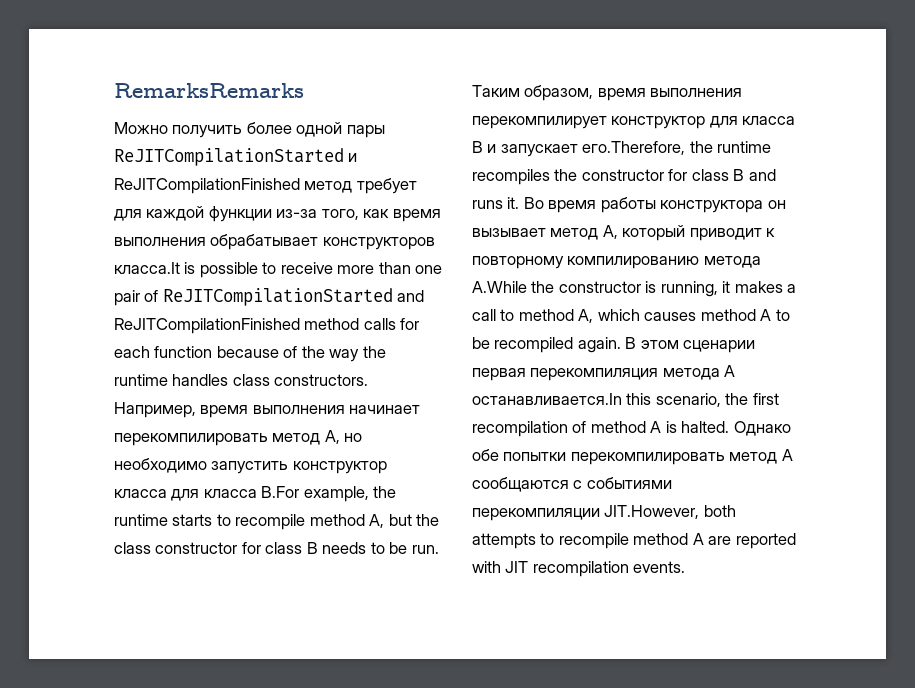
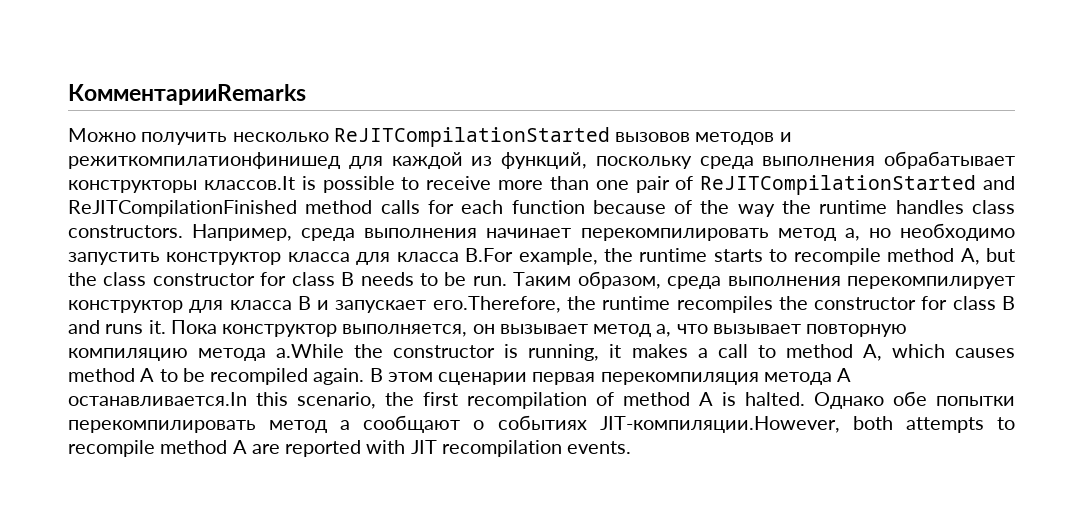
- RemarksRemarks
+ КомментарииRemarks
- Можно получить более одной пары ReJITCompilationStarted и ReJITCompilationFinished метод требует для каждой функции из-за того, как время выполнения обрабатывает конструкторов класса.It is possible to receive more than one pair of ReJITCompilationStarted and ReJITCompilationFinished method calls for each function because of the way the runtime handles class constructors.
+ Можно получить несколько ReJITCompilationStarted вызовов методов и режиткомпилатионфинишед для каждой из функций, поскольку среда выполнения обрабатывает конструкторы классов.It is possible to receive more than one pair of ReJITCompilationStarted and ReJITCompilationFinished method calls for each function because of the way the runtime handles class constructors.
- Например, время выполнения начинает перекомпилировать метод A, но необходимо запустить конструктор класса для класса B.For example, the runtime starts to recompile method A, but the class constructor for class B needs to be run.
+ Например, среда выполнения начинает перекомпилировать метод а, но необходимо запустить конструктор класса для класса B.For example, the runtime starts to recompile method A, but the class constructor for class B needs to be run.
- Таким образом, время выполнения перекомпилирует конструктор для класса B и запускает его.Therefore, the runtime recompiles the constructor for class B and runs it.
+ Таким образом, среда выполнения перекомпилирует конструктор для класса B и запускает его.Therefore, the runtime recompiles the constructor for class B and runs it.
- Во время работы конструктора он вызывает метод А, который приводит к повторному компилированию метода А.While the constructor is running, it makes a call to method A, which causes method A to be recompiled again.
+ Пока конструктор выполняется, он вызывает метод а, что вызывает повторную компиляцию метода а.While the constructor is running, it makes a call to method A, which causes method A to be recompiled again.
- Однако обе попытки перекомпилировать метод А сообщаются с событиями перекомпиляции JIT.However, both attempts to recompile method A are reported with JIT recompilation events.
+ Однако обе попытки перекомпилировать метод а сообщают о событиях JIT-компиляции.However, both attempts to recompile method A are reported with JIT recompilation events.

